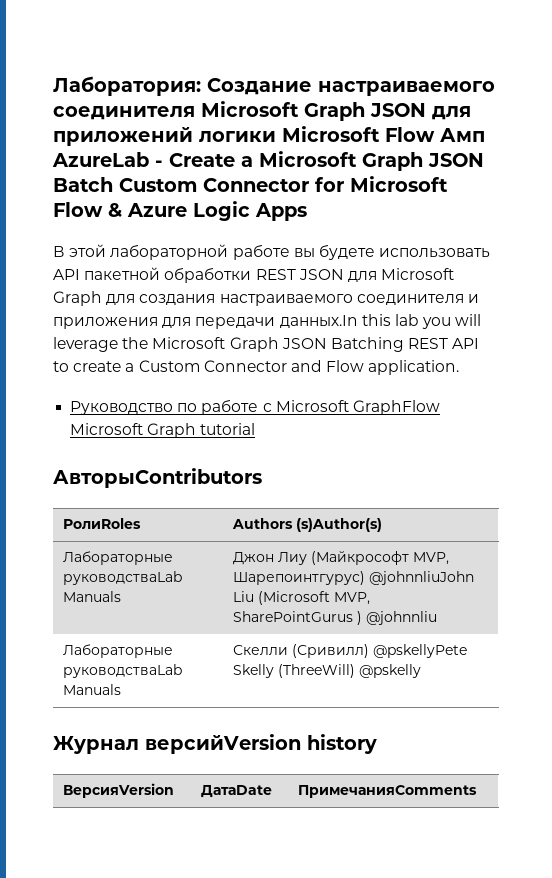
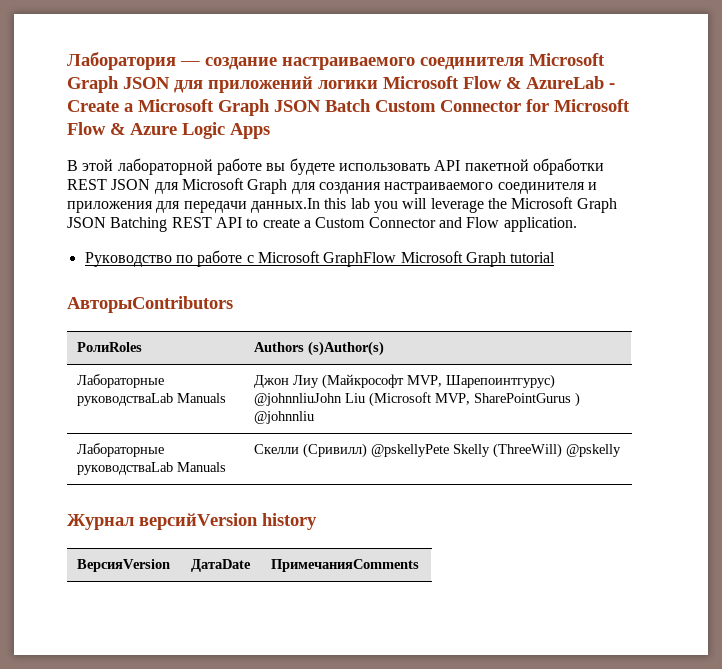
- Лаборатория: Создание настраиваемого соединителя Microsoft Graph JSON для приложений логики Microsoft Flow Амп AzureLab - Create a Microsoft Graph JSON Batch Custom Connector for Microsoft Flow & Azure Logic Apps
+ Лаборатория — создание настраиваемого соединителя Microsoft Graph JSON для приложений логики Microsoft Flow & AzureLab - Create a Microsoft Graph JSON Batch Custom Connector for Microsoft Flow & Azure Logic Apps

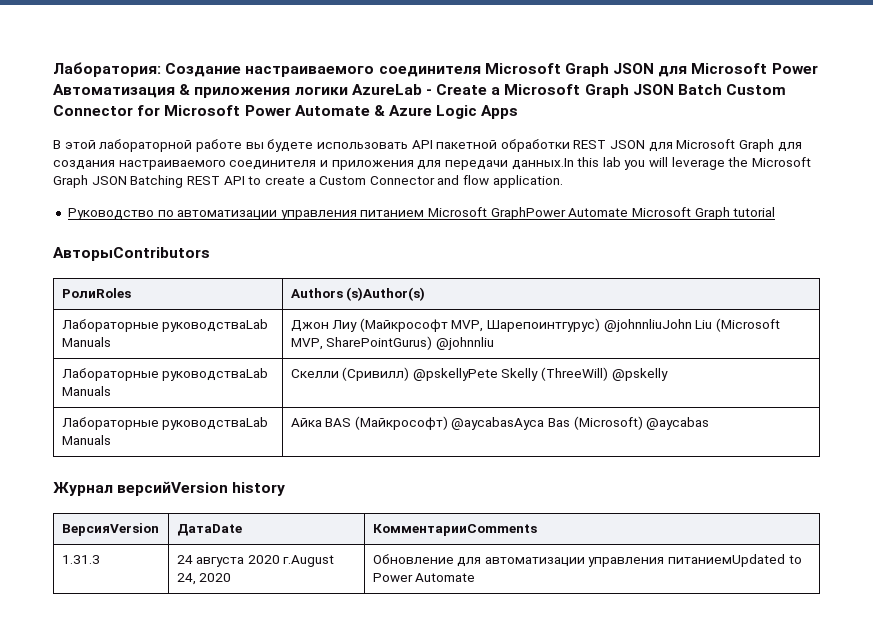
- Лаборатория — создание настраиваемого соединителя Microsoft Graph JSON для приложений логики Microsoft Flow & AzureLab - Create a Microsoft Graph JSON Batch Custom Connector for Microsoft Flow & Azure Logic Apps
+ Лаборатория: Создание настраиваемого соединителя Microsoft Graph JSON для Microsoft Power Автоматизация & приложения логики AzureLab - Create a Microsoft Graph JSON Batch Custom Connector for Microsoft Power Automate & Azure Logic Apps
- В этой лабораторной работе вы будете использовать API пакетной обработки REST JSON для Microsoft Graph для создания настраиваемого соединителя и приложения для передачи данных.In this lab you will leverage the Microsoft Graph JSON Batching REST API to create a Custom Connector and Flow application.
+ В этой лабораторной работе вы будете использовать API пакетной обработки REST JSON для Microsoft Graph для создания настраиваемого соединителя и приложения для передачи данных.In this lab you will leverage the Microsoft Graph JSON Batching REST API to create a Custom Connector and flow application.
- Руководство по работе с Microsoft GraphFlow Microsoft Graph tutorial
+ Руководство по автоматизации управления питанием Microsoft GraphPower Automate Microsoft Graph tutorial
- Лабораторные руководстваLab Manuals | Джон Лиу (Майкрософт MVP, Шарепоинтгурус) @johnnliuJohn Liu (Microsoft MVP, SharePointGurus ) @johnnliu
+ Лабораторные руководстваLab Manuals | Джон Лиу (Майкрософт MVP, Шарепоинтгурус) @johnnliuJohn Liu (Microsoft MVP, SharePointGurus) @johnnliu
+ Лабораторные руководстваLab Manuals | Айка BAS (Майкрософт) @aycabasAyca Bas (Microsoft) @aycabas
- ВерсияVersion | ДатаDate | ПримечанияComments
+ ВерсияVersion | ДатаDate | КомментарииComments
+ 1.31.3 | 24 августа 2020 г.August 24, 2020 | Обновление для автоматизации управления питаниемUpdated to Power Automate

